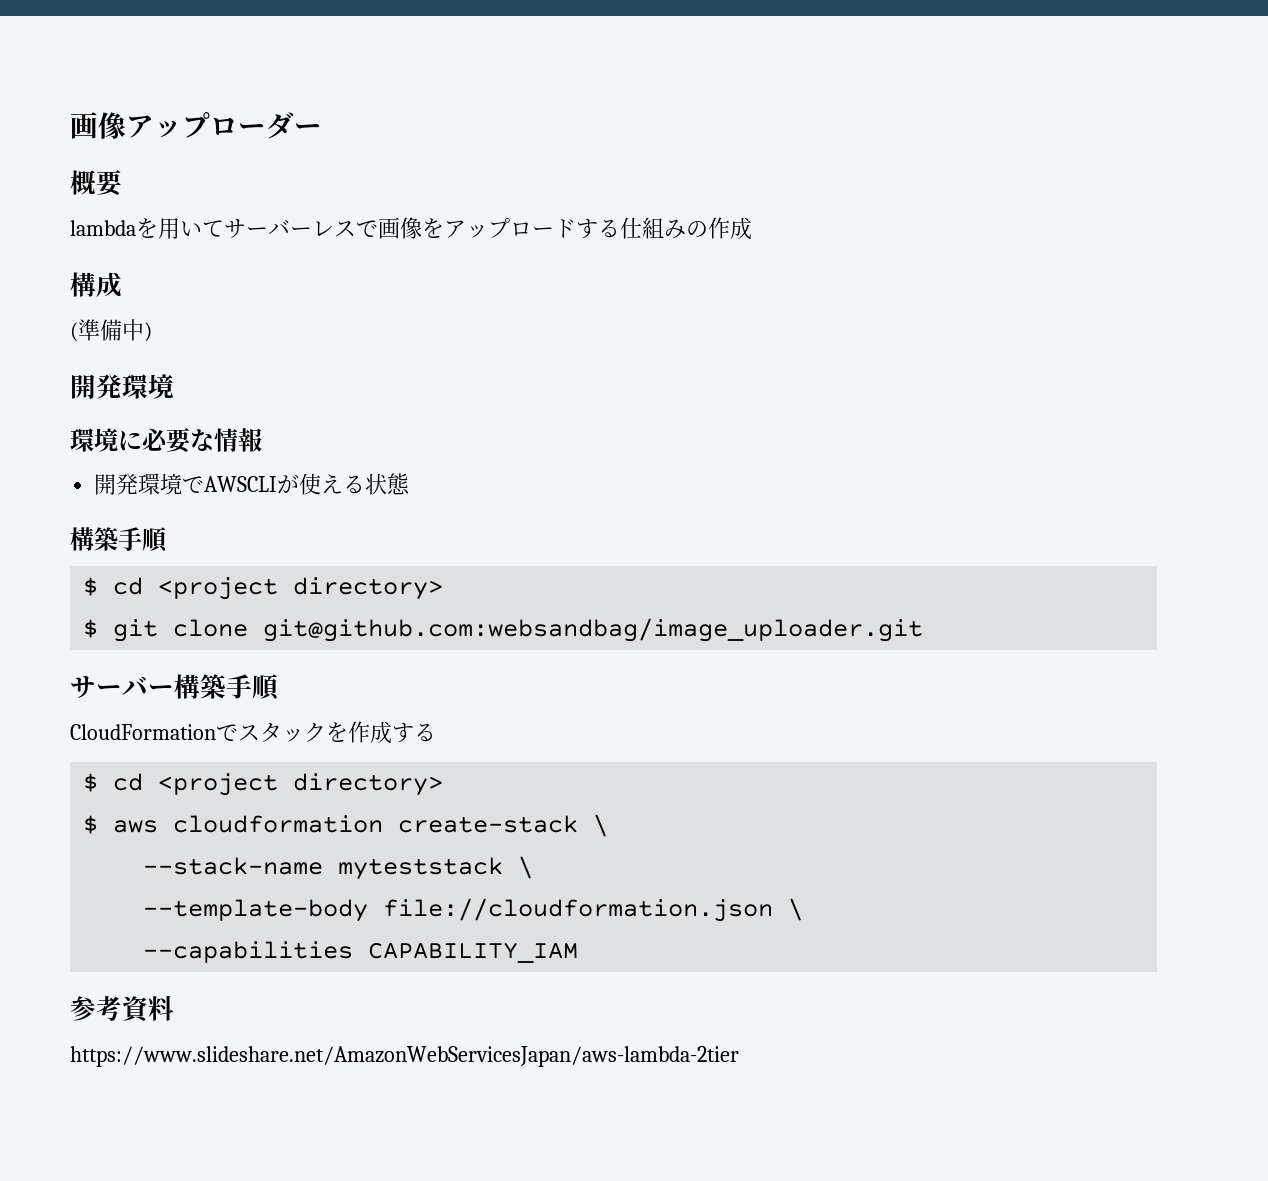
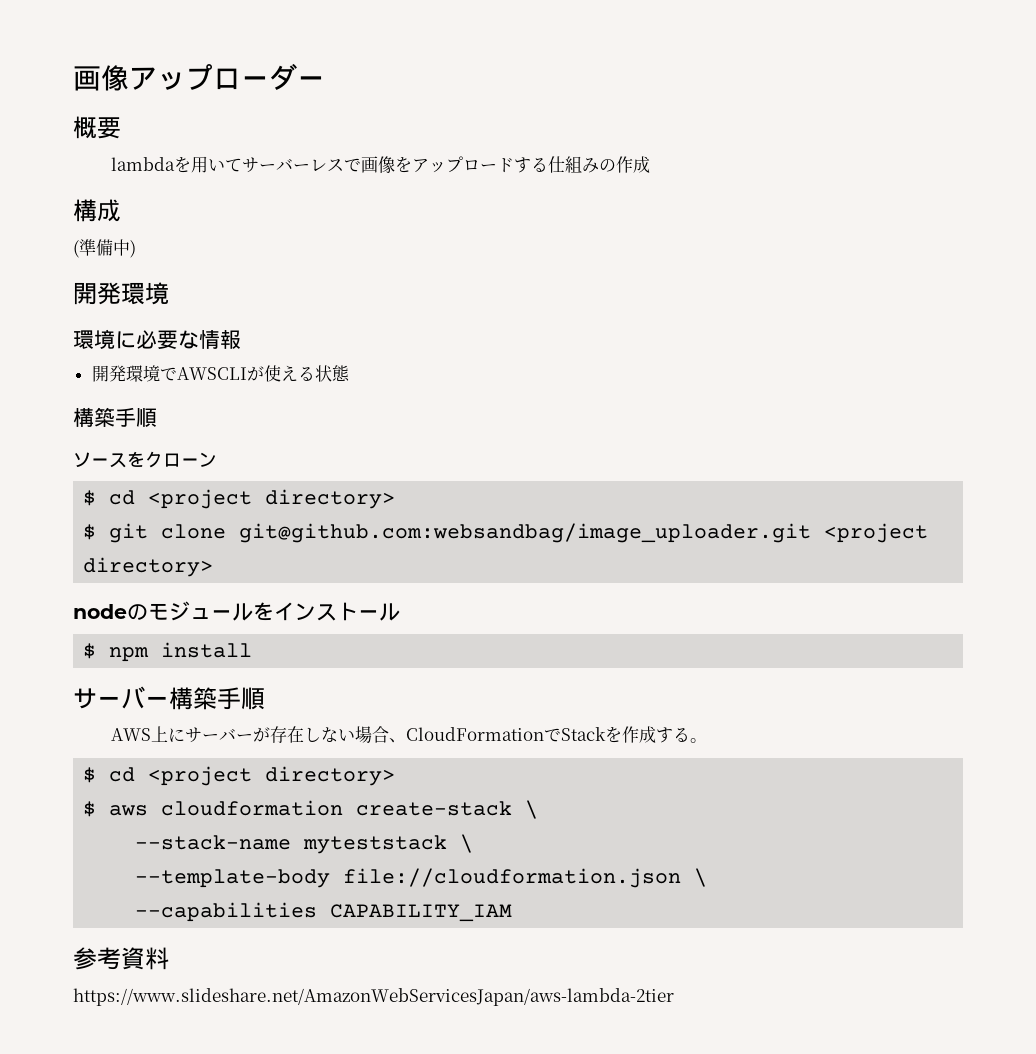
+ ソースをクローン
- $ git clone git@github.com:websandbag/image_uploader.git
+ $ git clone git@github.com:websandbag/image_uploader.git <project directory>
+ nodeのモジュールをインストール
+ $ npm install
  サーバー構築手順
- CloudFormationでスタックを作成する
+ AWS上にサーバーが存在しない場合、CloudFormationでStackを作成する。

